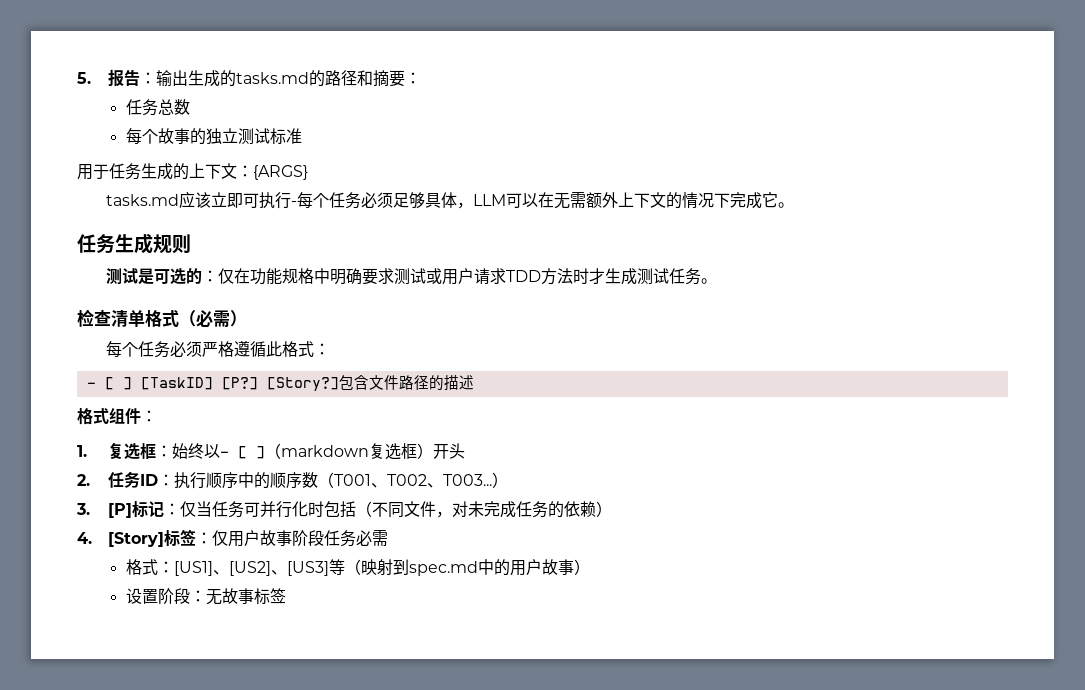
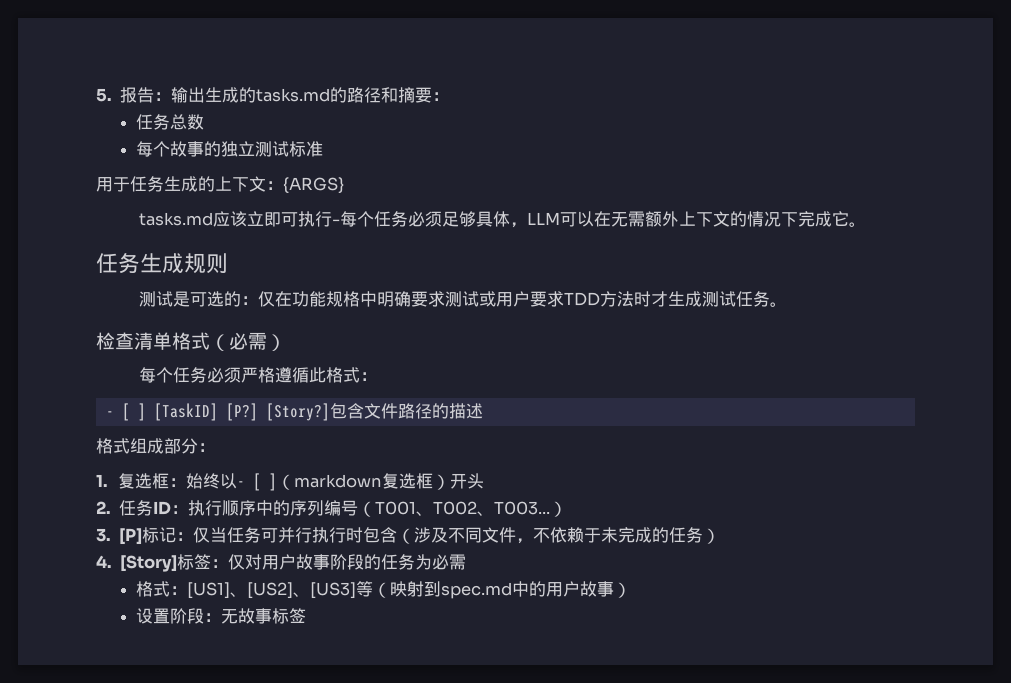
- 测试是可选的：仅在功能规格中明确要求测试或用户请求TDD方法时才生成测试任务。
+ 测试是可选的：仅在功能规格中明确要求测试或用户要求TDD方法时才生成测试任务。
- 格式组件：
+ 格式组成部分：
- 2.任务ID：执行顺序中的顺序数（T001、T002、T003...）
+ 2.任务ID：执行顺序中的序列编号（T001、T002、T003...）
- 3. [P]标记：仅当任务可并行化时包括（不同文件，对未完成任务的依赖）
+ 3. [P]标记：仅当任务可并行执行时包含（涉及不同文件，不依赖于未完成的任务）
- 4. [Story]标签：仅用户故事阶段任务必需
+ 4. [Story]标签：仅对用户故事阶段的任务为必需

